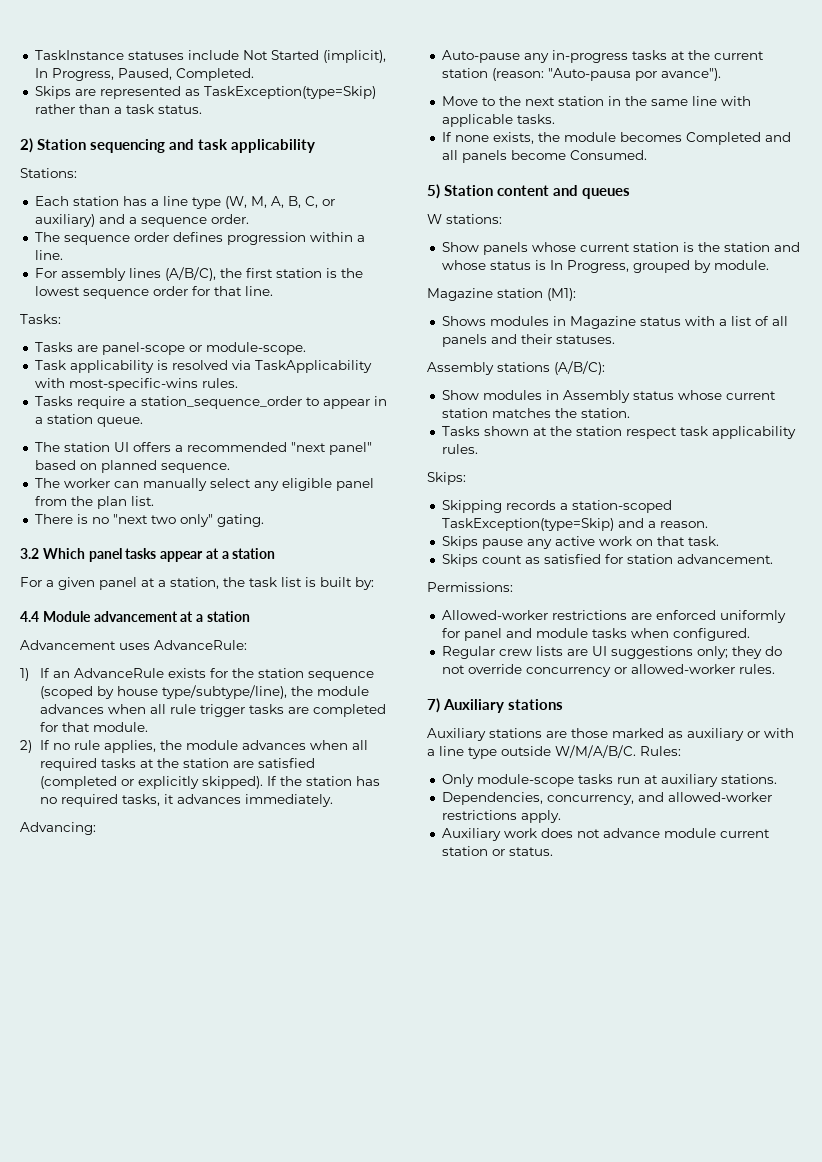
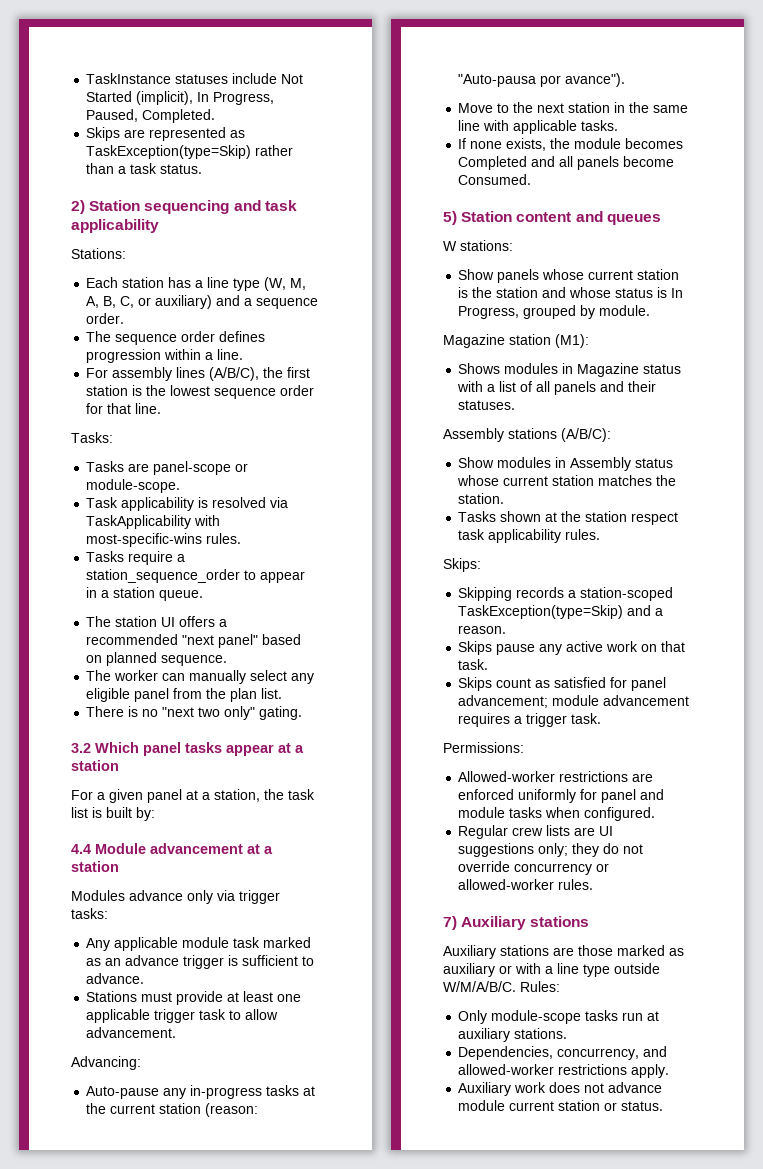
- Advancement uses AdvanceRule:
- 1) If an AdvanceRule exists for the station sequence (scoped by house type/subtype/line), the module advances when all rule trigger tasks are completed for that module.
- 2) If no rule applies, the module advances when all required tasks at the station are satisfied (completed or explicitly skipped). If the station has no required tasks, it advances immediately.
+ Modules advance only via trigger tasks:
+ Any applicable module task marked as an advance trigger is sufficient to advance.
+ Stations must provide at least one applicable trigger task to allow advancement.
- Skips count as satisfied for station advancement.
+ Skips count as satisfied for panel advancement; module advancement requires a trigger task.

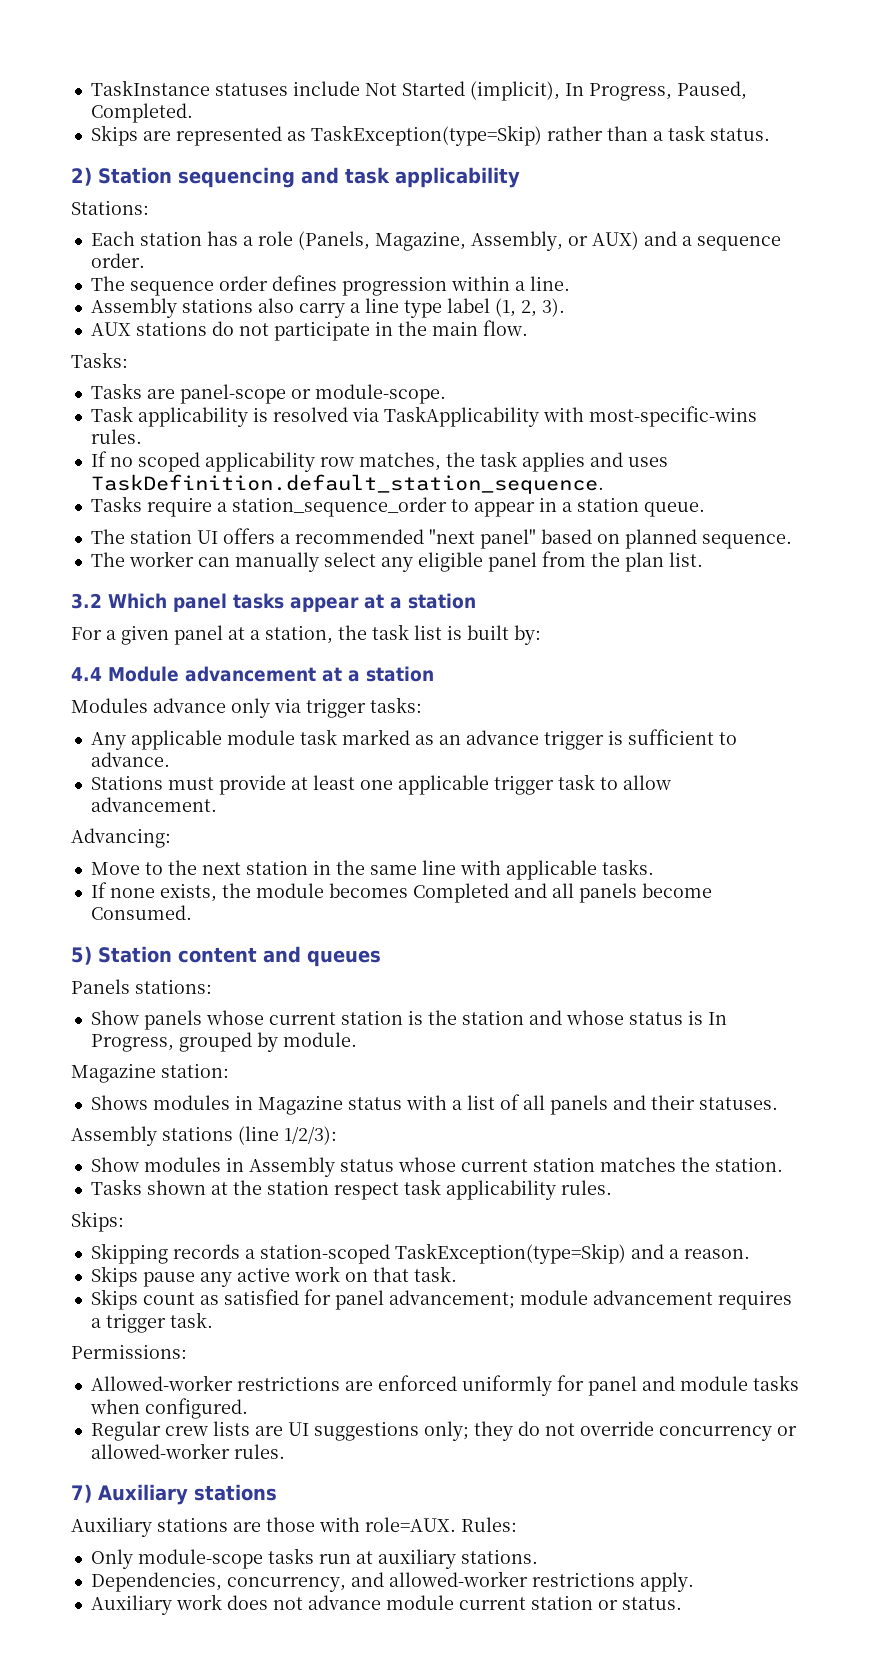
- Each station has a line type (W, M, A, B, C, or auxiliary) and a sequence order.
+ Each station has a role (Panels, Magazine, Assembly, or AUX) and a sequence order.
- For assembly lines (A/B/C), the first station is the lowest sequence order for that line.
+ Assembly stations also carry a line type label (1, 2, 3).
+ AUX stations do not participate in the main flow.
+ If no scoped applicability row matches, the task applies and uses TaskDefinition.default_station_sequence.
- There is no "next two only" gating.
- Auto-pause any in-progress tasks at the current station (reason: "Auto-pausa por avance").
- W stations:
+ Panels stations:
- Magazine station (M1):
+ Magazine station:
- Assembly stations (A/B/C):
+ Assembly stations (line 1/2/3):
- Auxiliary stations are those marked as auxiliary or with a line type outside W/M/A/B/C.
+ Auxiliary stations are those with role=AUX.

